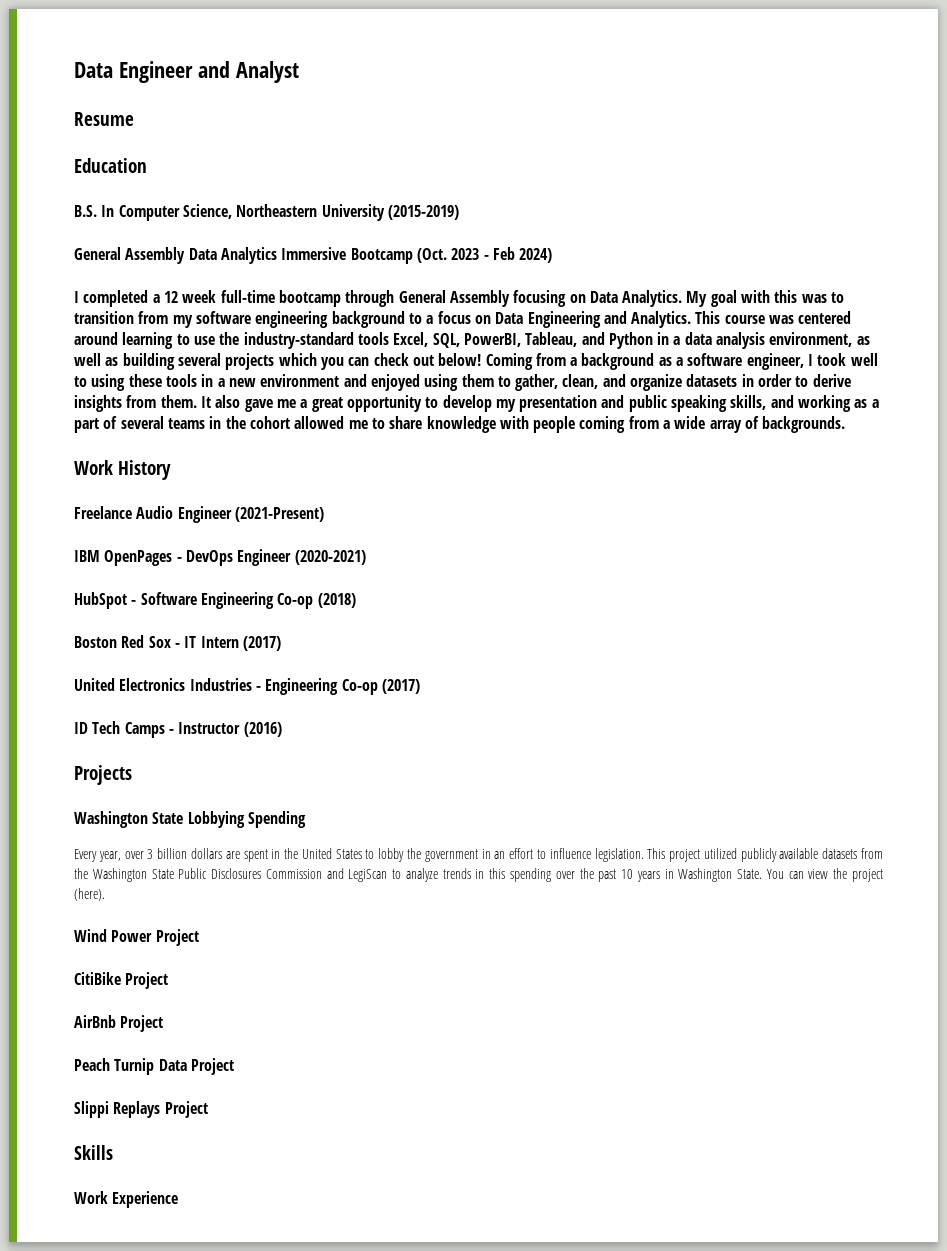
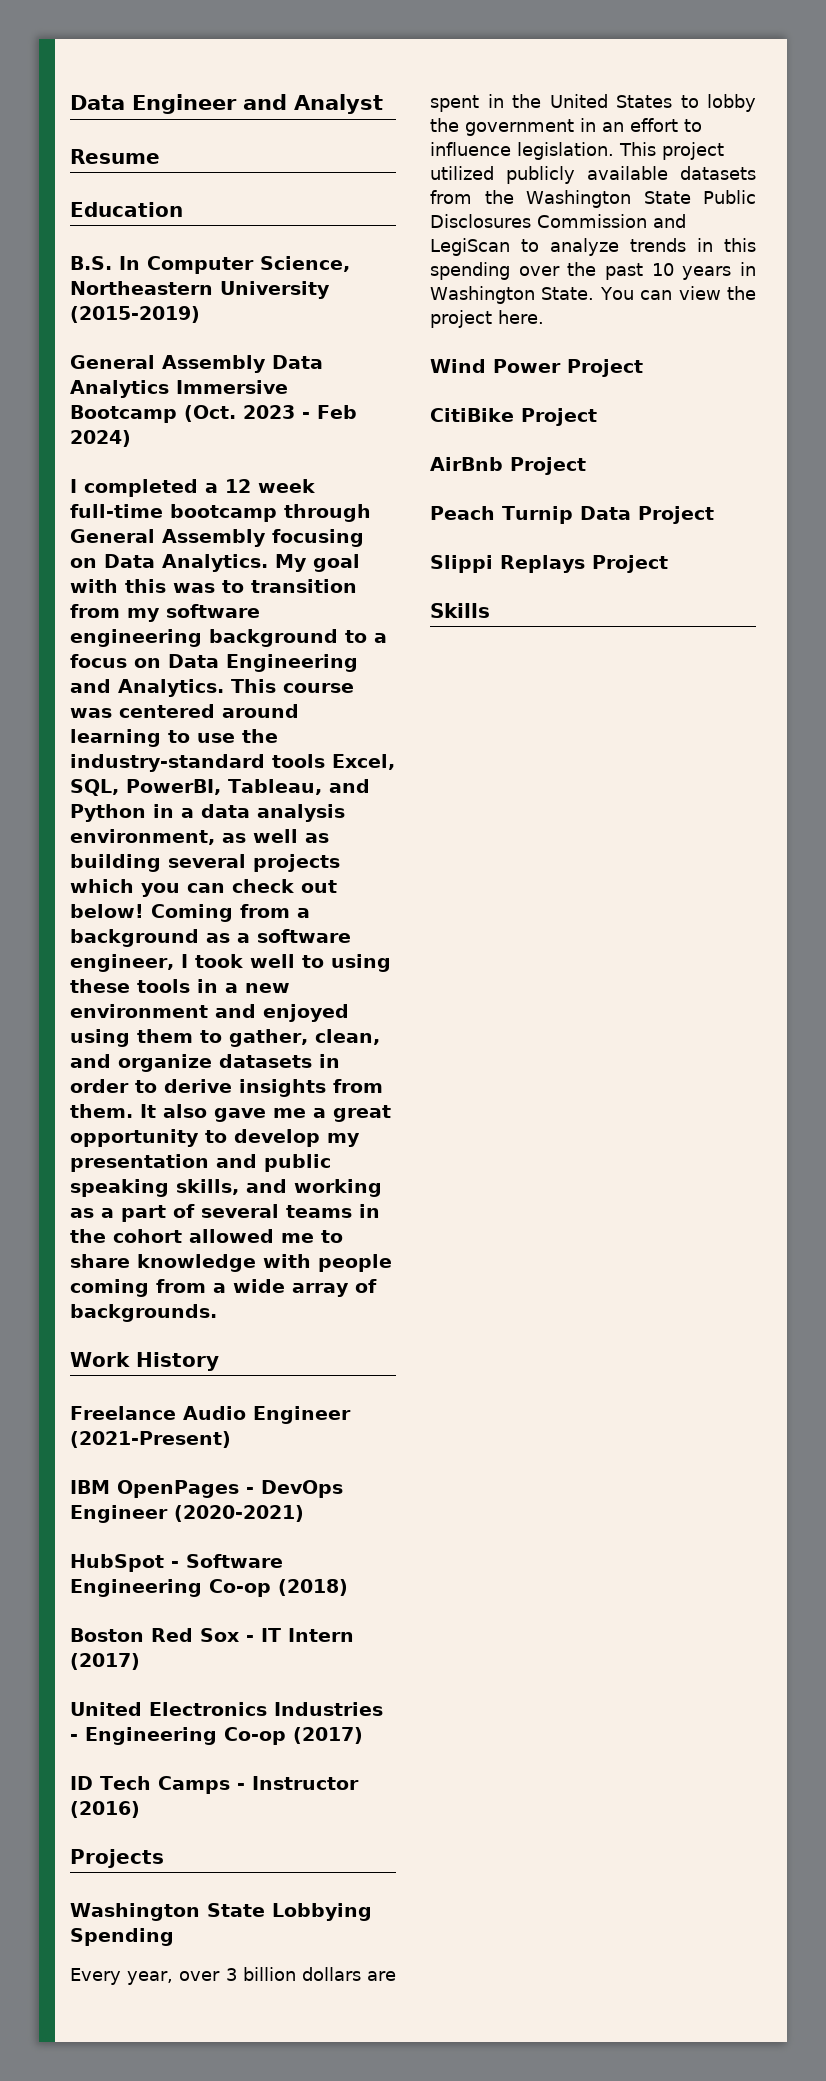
- You can view the project (here).
+ You can view the project here.
- Work Experience

